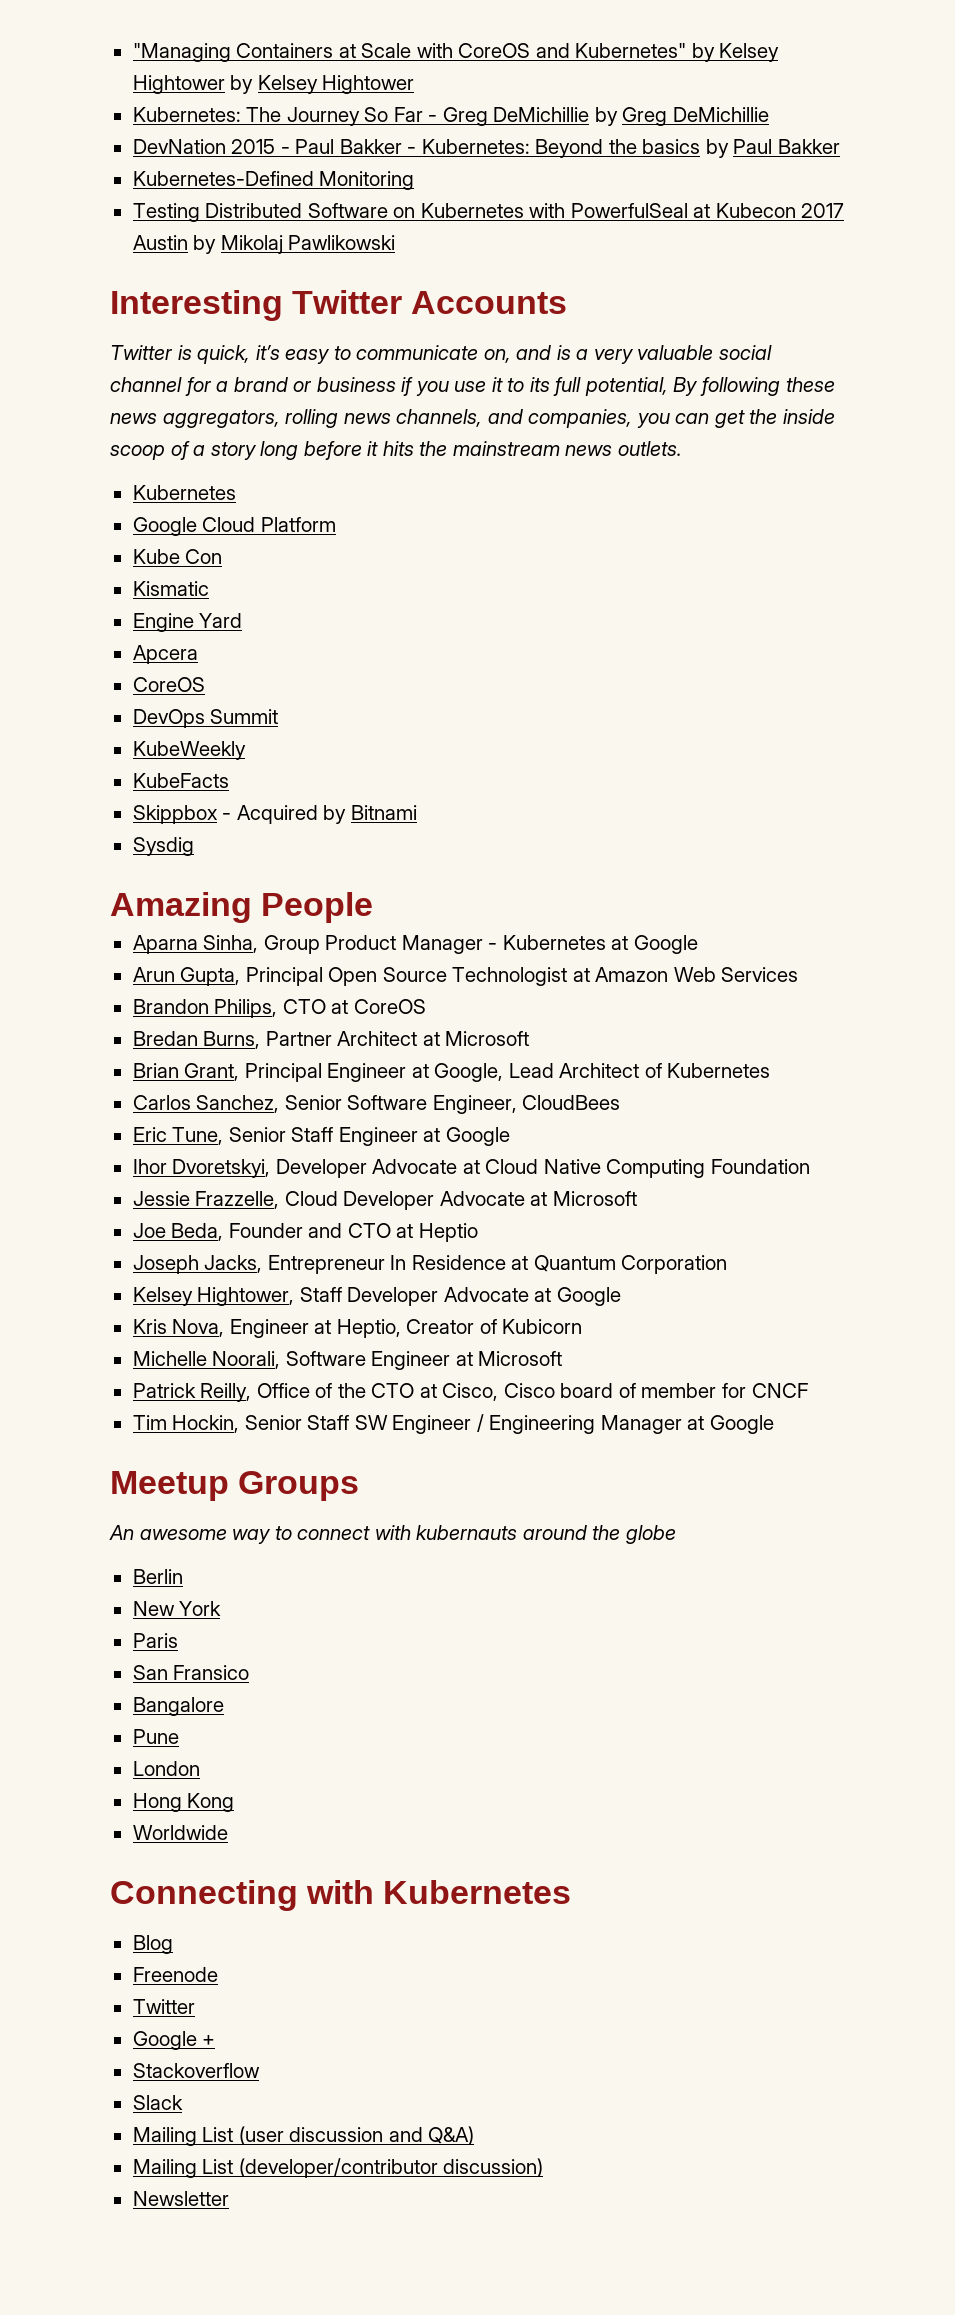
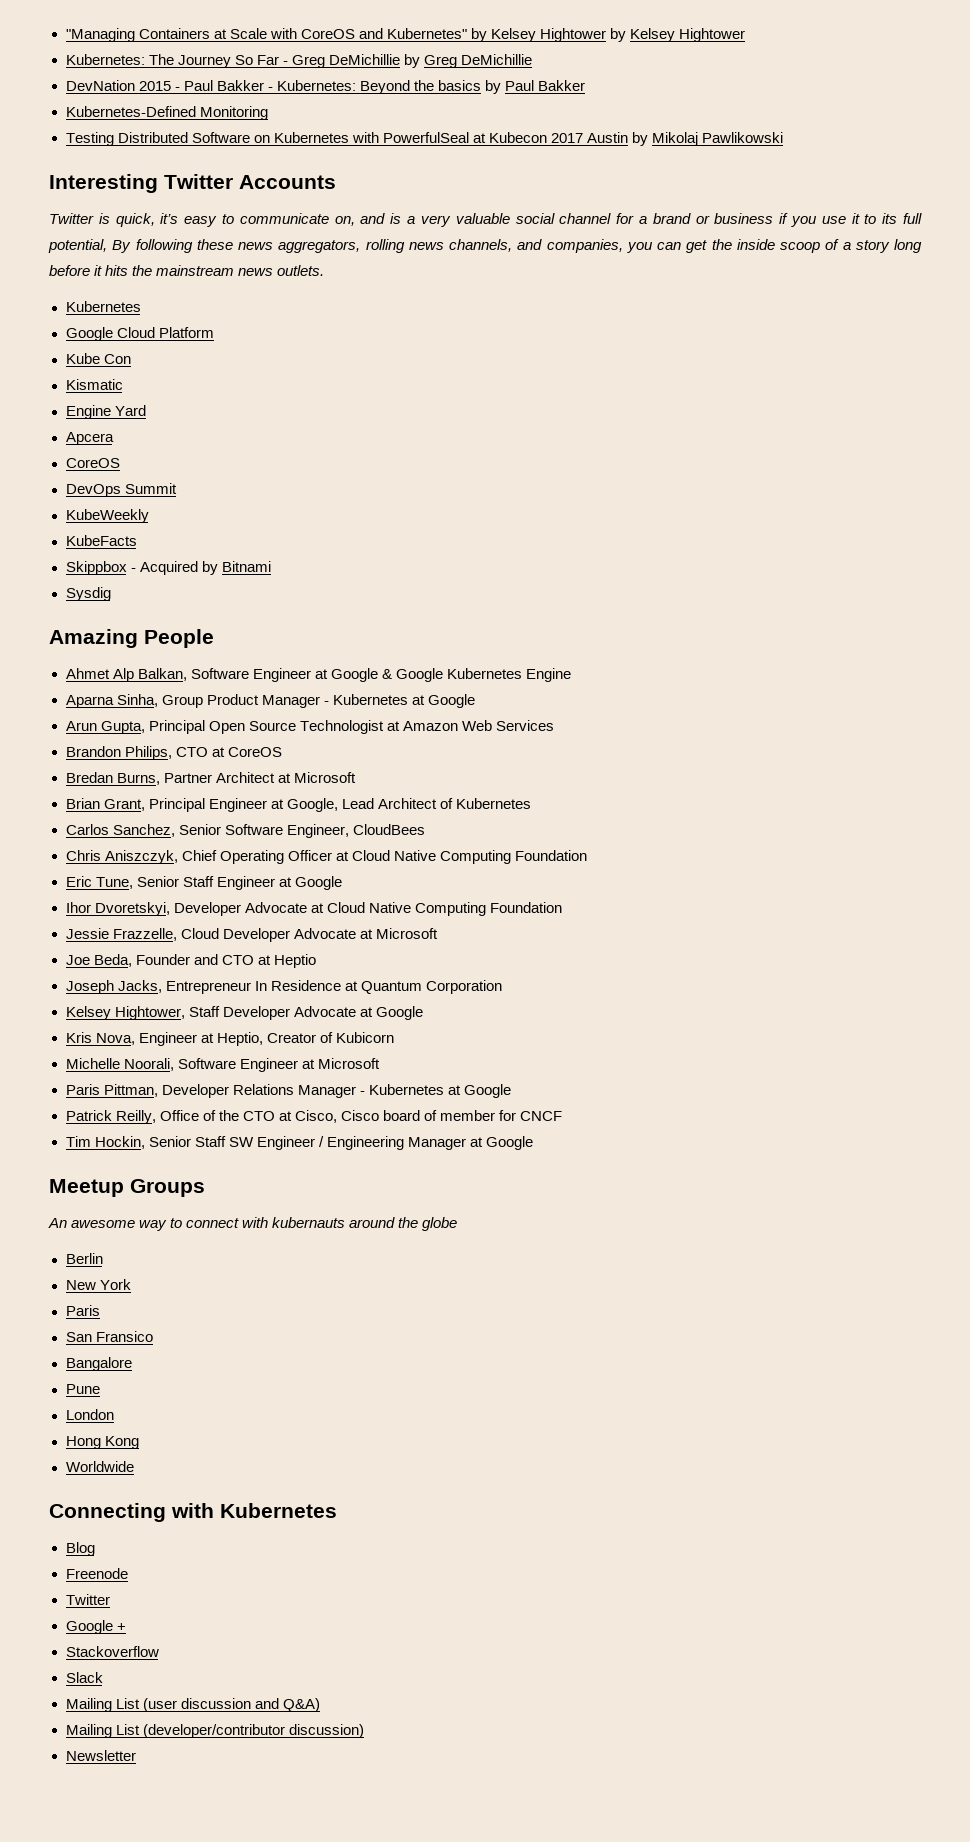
+ Ahmet Alp Balkan, Software Engineer at Google & Google Kubernetes Engine
+ Chris Aniszczyk, Chief Operating Officer at Cloud Native Computing Foundation
+ Paris Pittman, Developer Relations Manager - Kubernetes at Google

